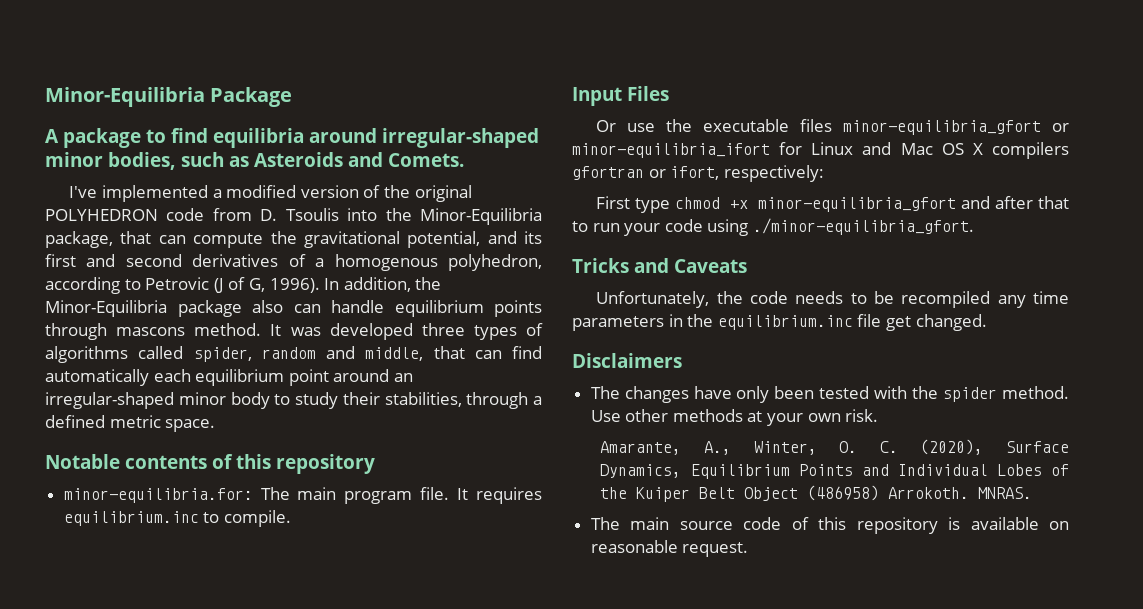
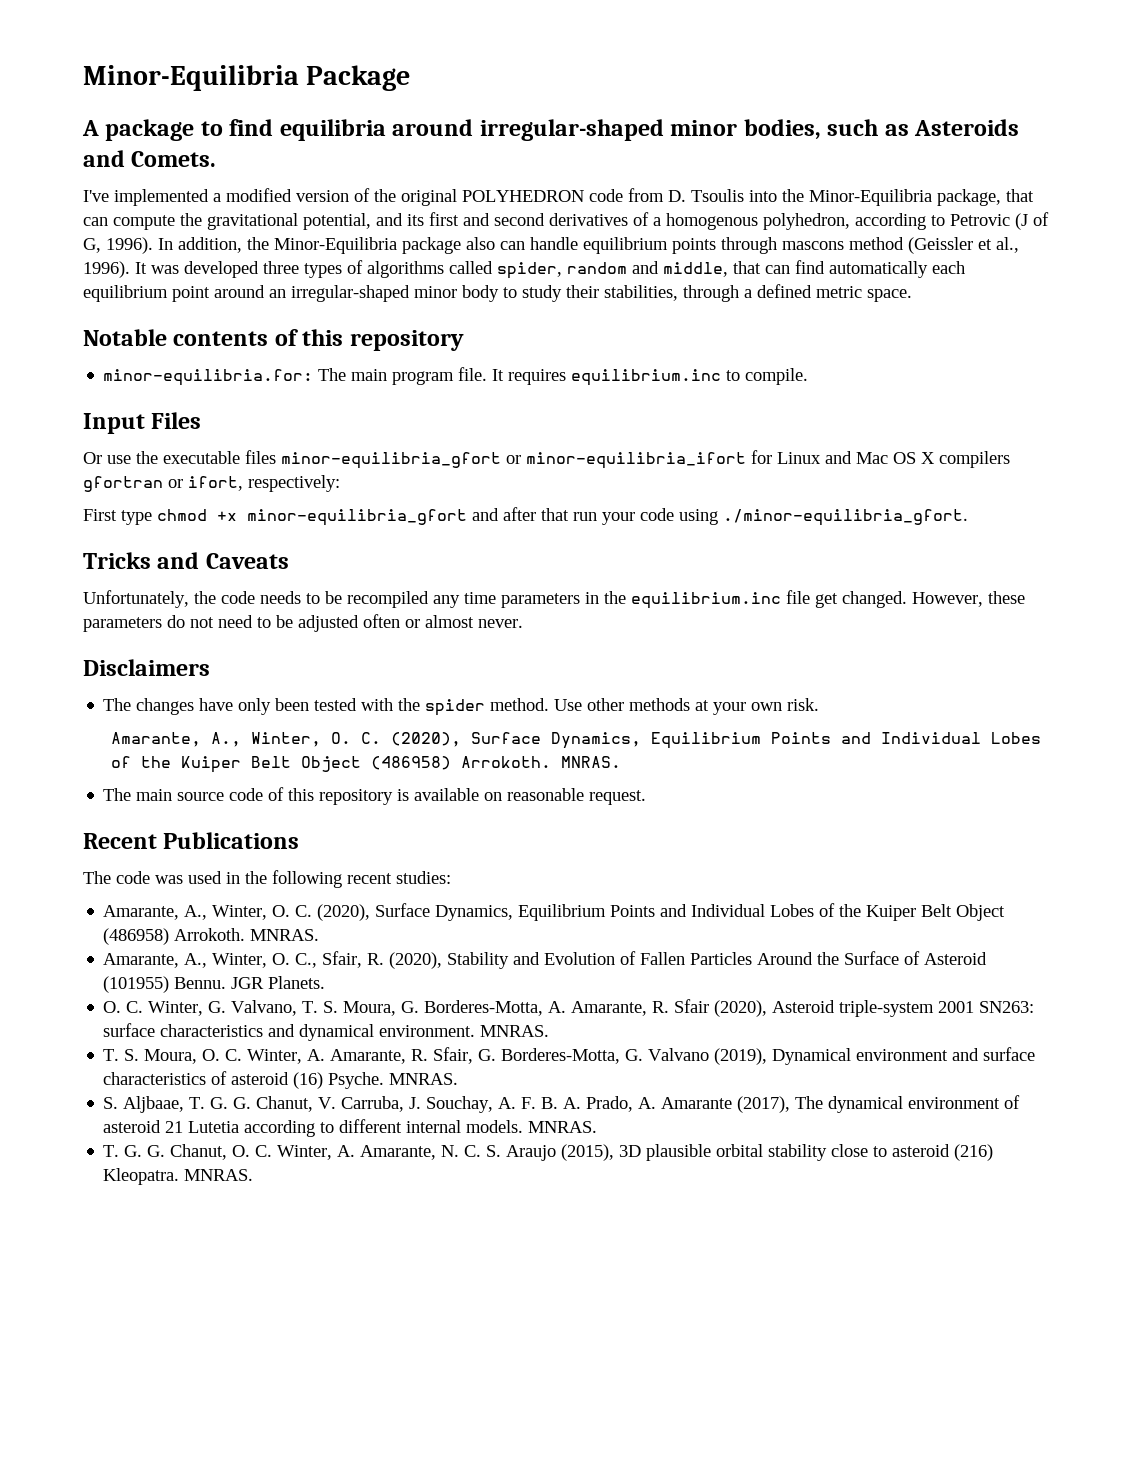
- In addition, the Minor-Equilibria package also can handle equilibrium points through mascons method.
+ In addition, the Minor-Equilibria package also can handle equilibrium points through mascons method (Geissler et al., 1996).
- First type chmod +x minor-equilibria_gfort and after that to run your code using ./minor-equilibria_gfort.
+ First type chmod +x minor-equilibria_gfort and after that run your code using ./minor-equilibria_gfort.
+ However, these parameters do not need to be adjusted often or almost never.
+ Recent Publications
+ The code was used in the following recent studies:
+ Amarante, A., Winter, O. C. (2020), Surface Dynamics, Equilibrium Points and Individual Lobes of the Kuiper Belt Object (486958) Arrokoth. MNRAS.
+ Amarante, A., Winter, O. C., Sfair, R. (2020), Stability and Evolution of Fallen Particles Around the Surface of Asteroid (101955) Bennu. JGR Planets.
+ O. C. Winter, G. Valvano, T. S. Moura, G. Borderes-Motta, A. Amarante, R. Sfair (2020), Asteroid triple-system 2001 SN263: surface characteristics and dynamical environment. MNRAS.
+ T. S. Moura, O. C. Winter, A. Amarante, R. Sfair, G. Borderes-Motta, G. Valvano (2019), Dynamical environment and surface characteristics of asteroid (16) Psyche. MNRAS.
+ S. Aljbaae, T. G. G. Chanut, V. Carruba, J. Souchay, A. F. B. A. Prado, A. Amarante (2017), The dynamical environment of asteroid 21 Lutetia according to different internal models. MNRAS.
+ T. G. G. Chanut, O. C. Winter, A. Amarante, N. C. S. Araujo (2015), 3D plausible orbital stability close to asteroid (216) Kleopatra. MNRAS.

